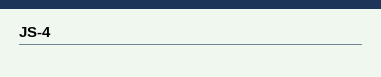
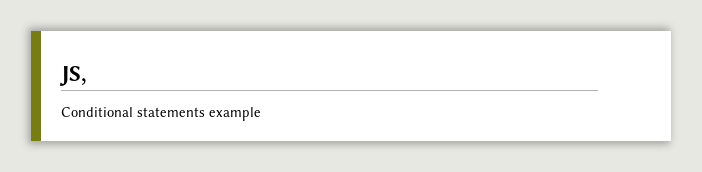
- JS-4
+ JS,
+ Conditional statements example

